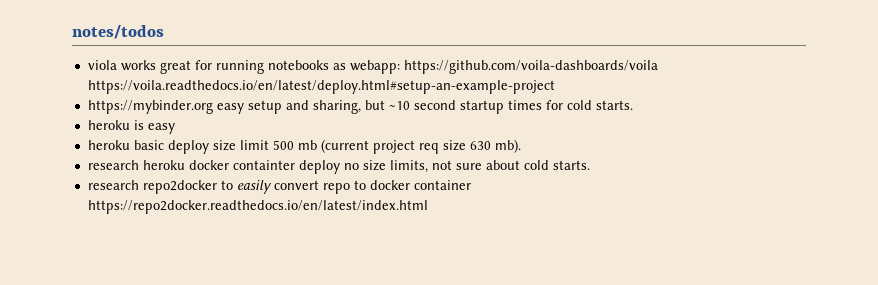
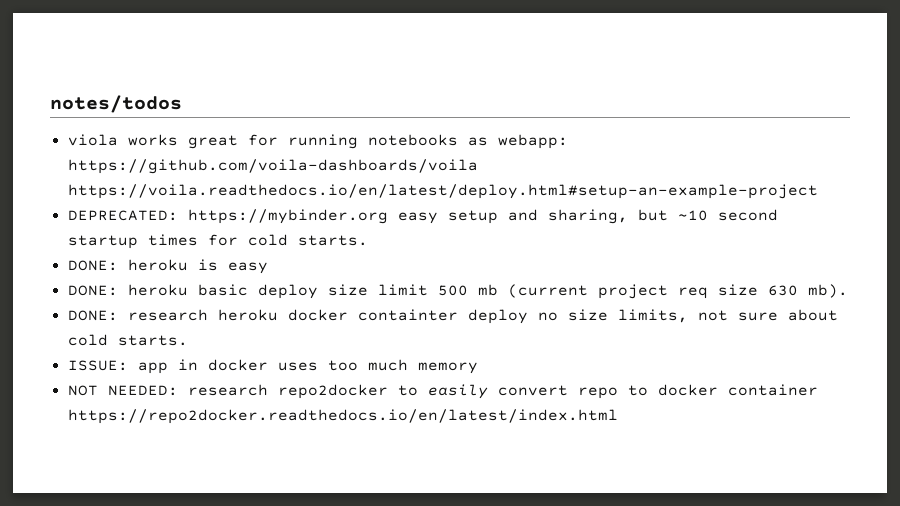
- https://mybinder.org easy setup and sharing, but ~10 second startup times for cold starts.
+ DEPRECATED: https://mybinder.org easy setup and sharing, but ~10 second startup times for cold starts.
- heroku is easy
+ DONE: heroku is easy
- heroku basic deploy size limit 500 mb (current project req size 630 mb).
+ DONE: heroku basic deploy size limit 500 mb (current project req size 630 mb).
- research heroku docker containter deploy no size limits, not sure about cold starts.
+ DONE: research heroku docker containter deploy no size limits, not sure about cold starts.
- research repo2docker to easily convert repo to docker container https://repo2docker.readthedocs.io/en/latest/index.html
+ ISSUE: app in docker uses too much memory
+ NOT NEEDED: research repo2docker to easily convert repo to docker container https://repo2docker.readthedocs.io/en/latest/index.html

